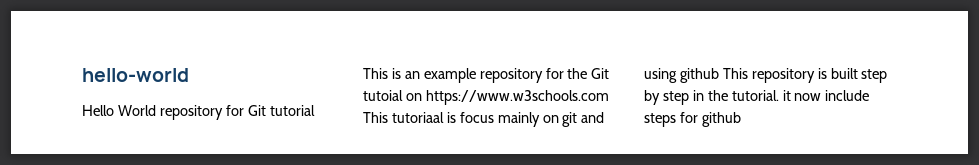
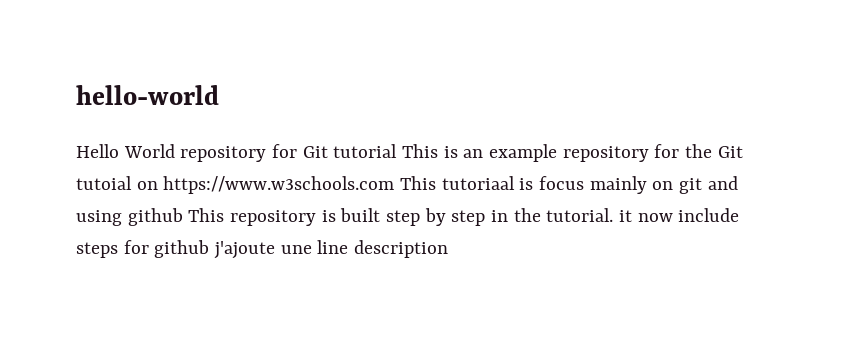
- Hello World repository for Git tutorial This is an example repository for the Git tutoial on https://www.w3schools.com This tutoriaal is focus mainly on git and using github This repository is built step by step in the tutorial. it now include steps for github
+ Hello World repository for Git tutorial This is an example repository for the Git tutoial on https://www.w3schools.com This tutoriaal is focus mainly on git and using github This repository is built step by step in the tutorial. it now include steps for github j'ajoute une line description

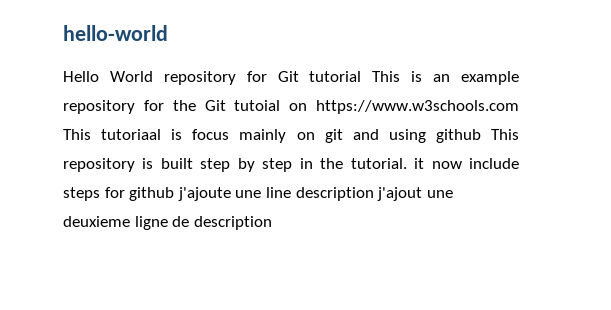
- Hello World repository for Git tutorial This is an example repository for the Git tutoial on https://www.w3schools.com This tutoriaal is focus mainly on git and using github This repository is built step by step in the tutorial. it now include steps for github j'ajoute une line description
+ Hello World repository for Git tutorial This is an example repository for the Git tutoial on https://www.w3schools.com This tutoriaal is focus mainly on git and using github This repository is built step by step in the tutorial. it now include steps for github j'ajoute une line description j'ajout une deuxieme ligne de description

